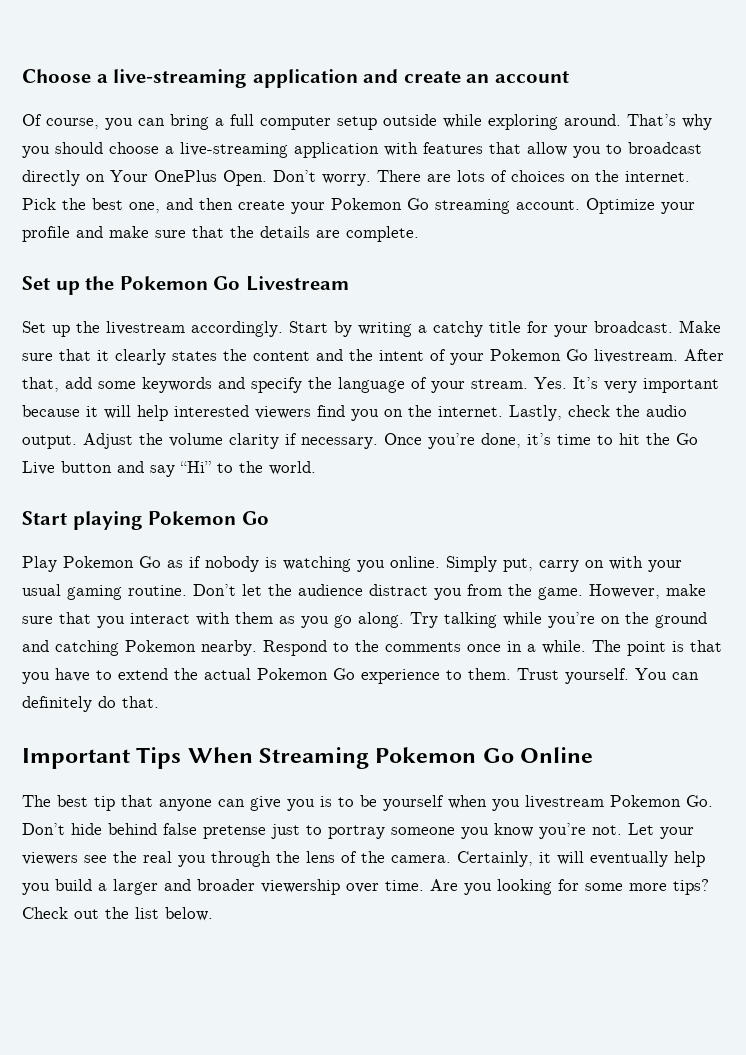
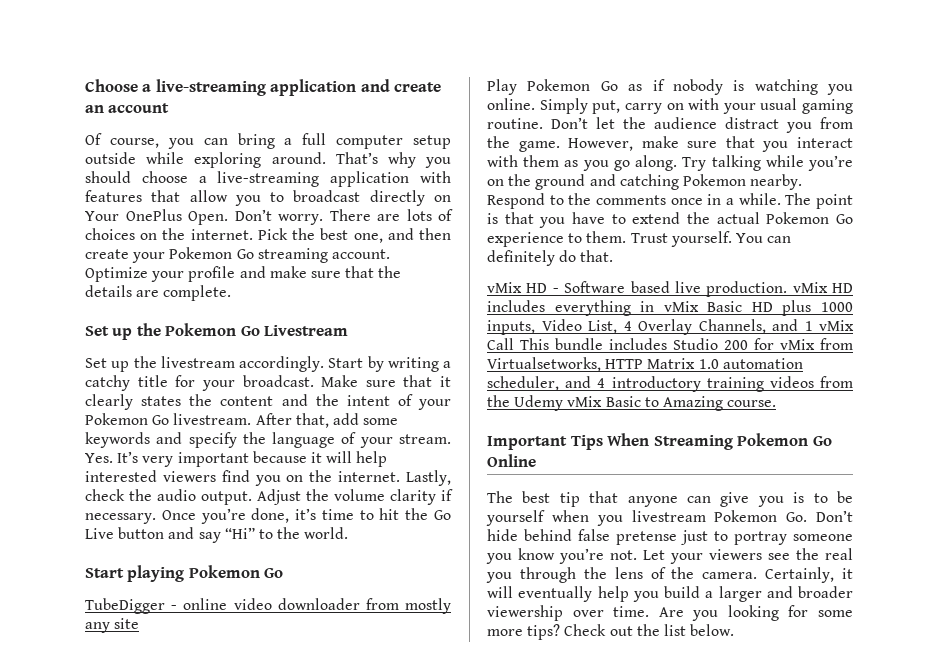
+ TubeDigger - online video downloader from mostly any site
+ vMix HD - Software based live production. vMix HD includes everything in vMix Basic HD plus 1000 inputs, Video List, 4 Overlay Channels, and 1 vMix Call This bundle includes Studio 200 for vMix from Virtualsetworks, HTTP Matrix 1.0 automation scheduler, and 4 introductory training videos from the Udemy vMix Basic to Amazing course.

